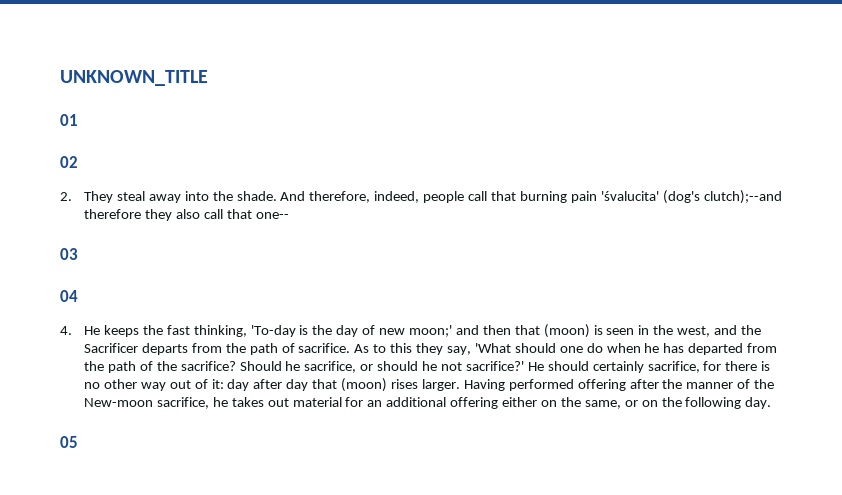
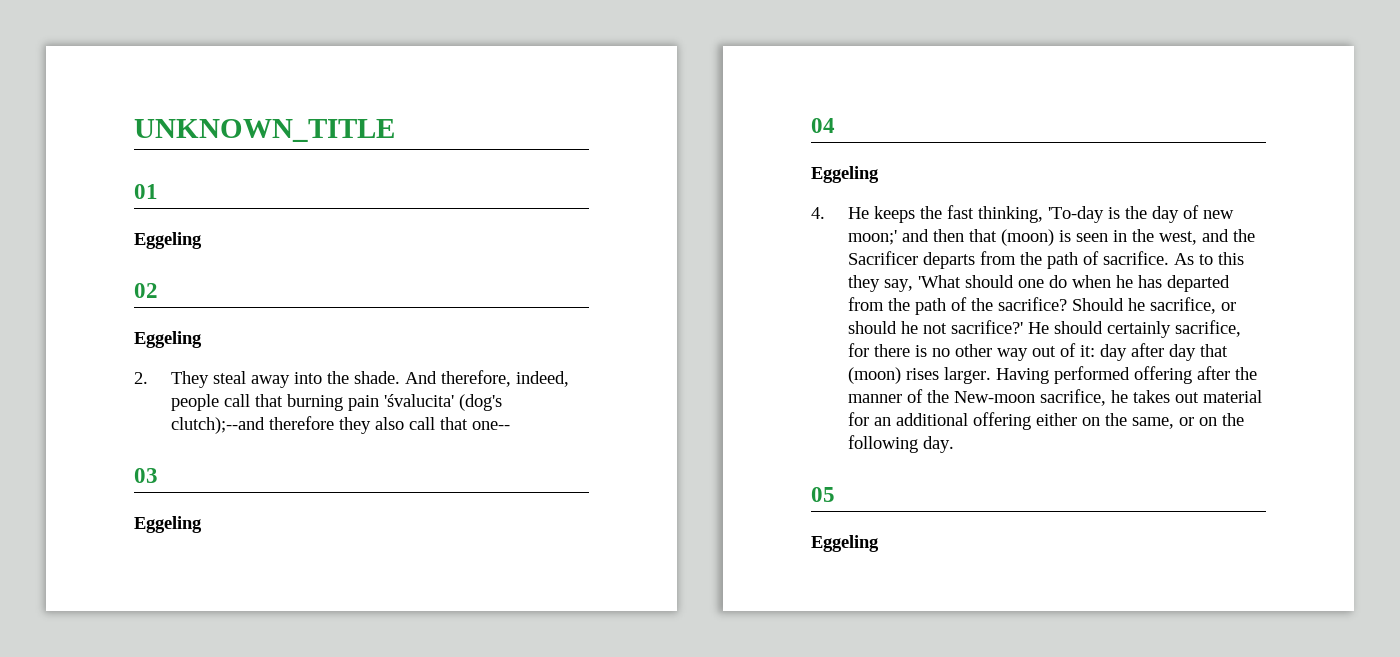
  01
+ Eggeling
  02
+ Eggeling
  03
+ Eggeling
  04
+ Eggeling
  05
+ Eggeling

